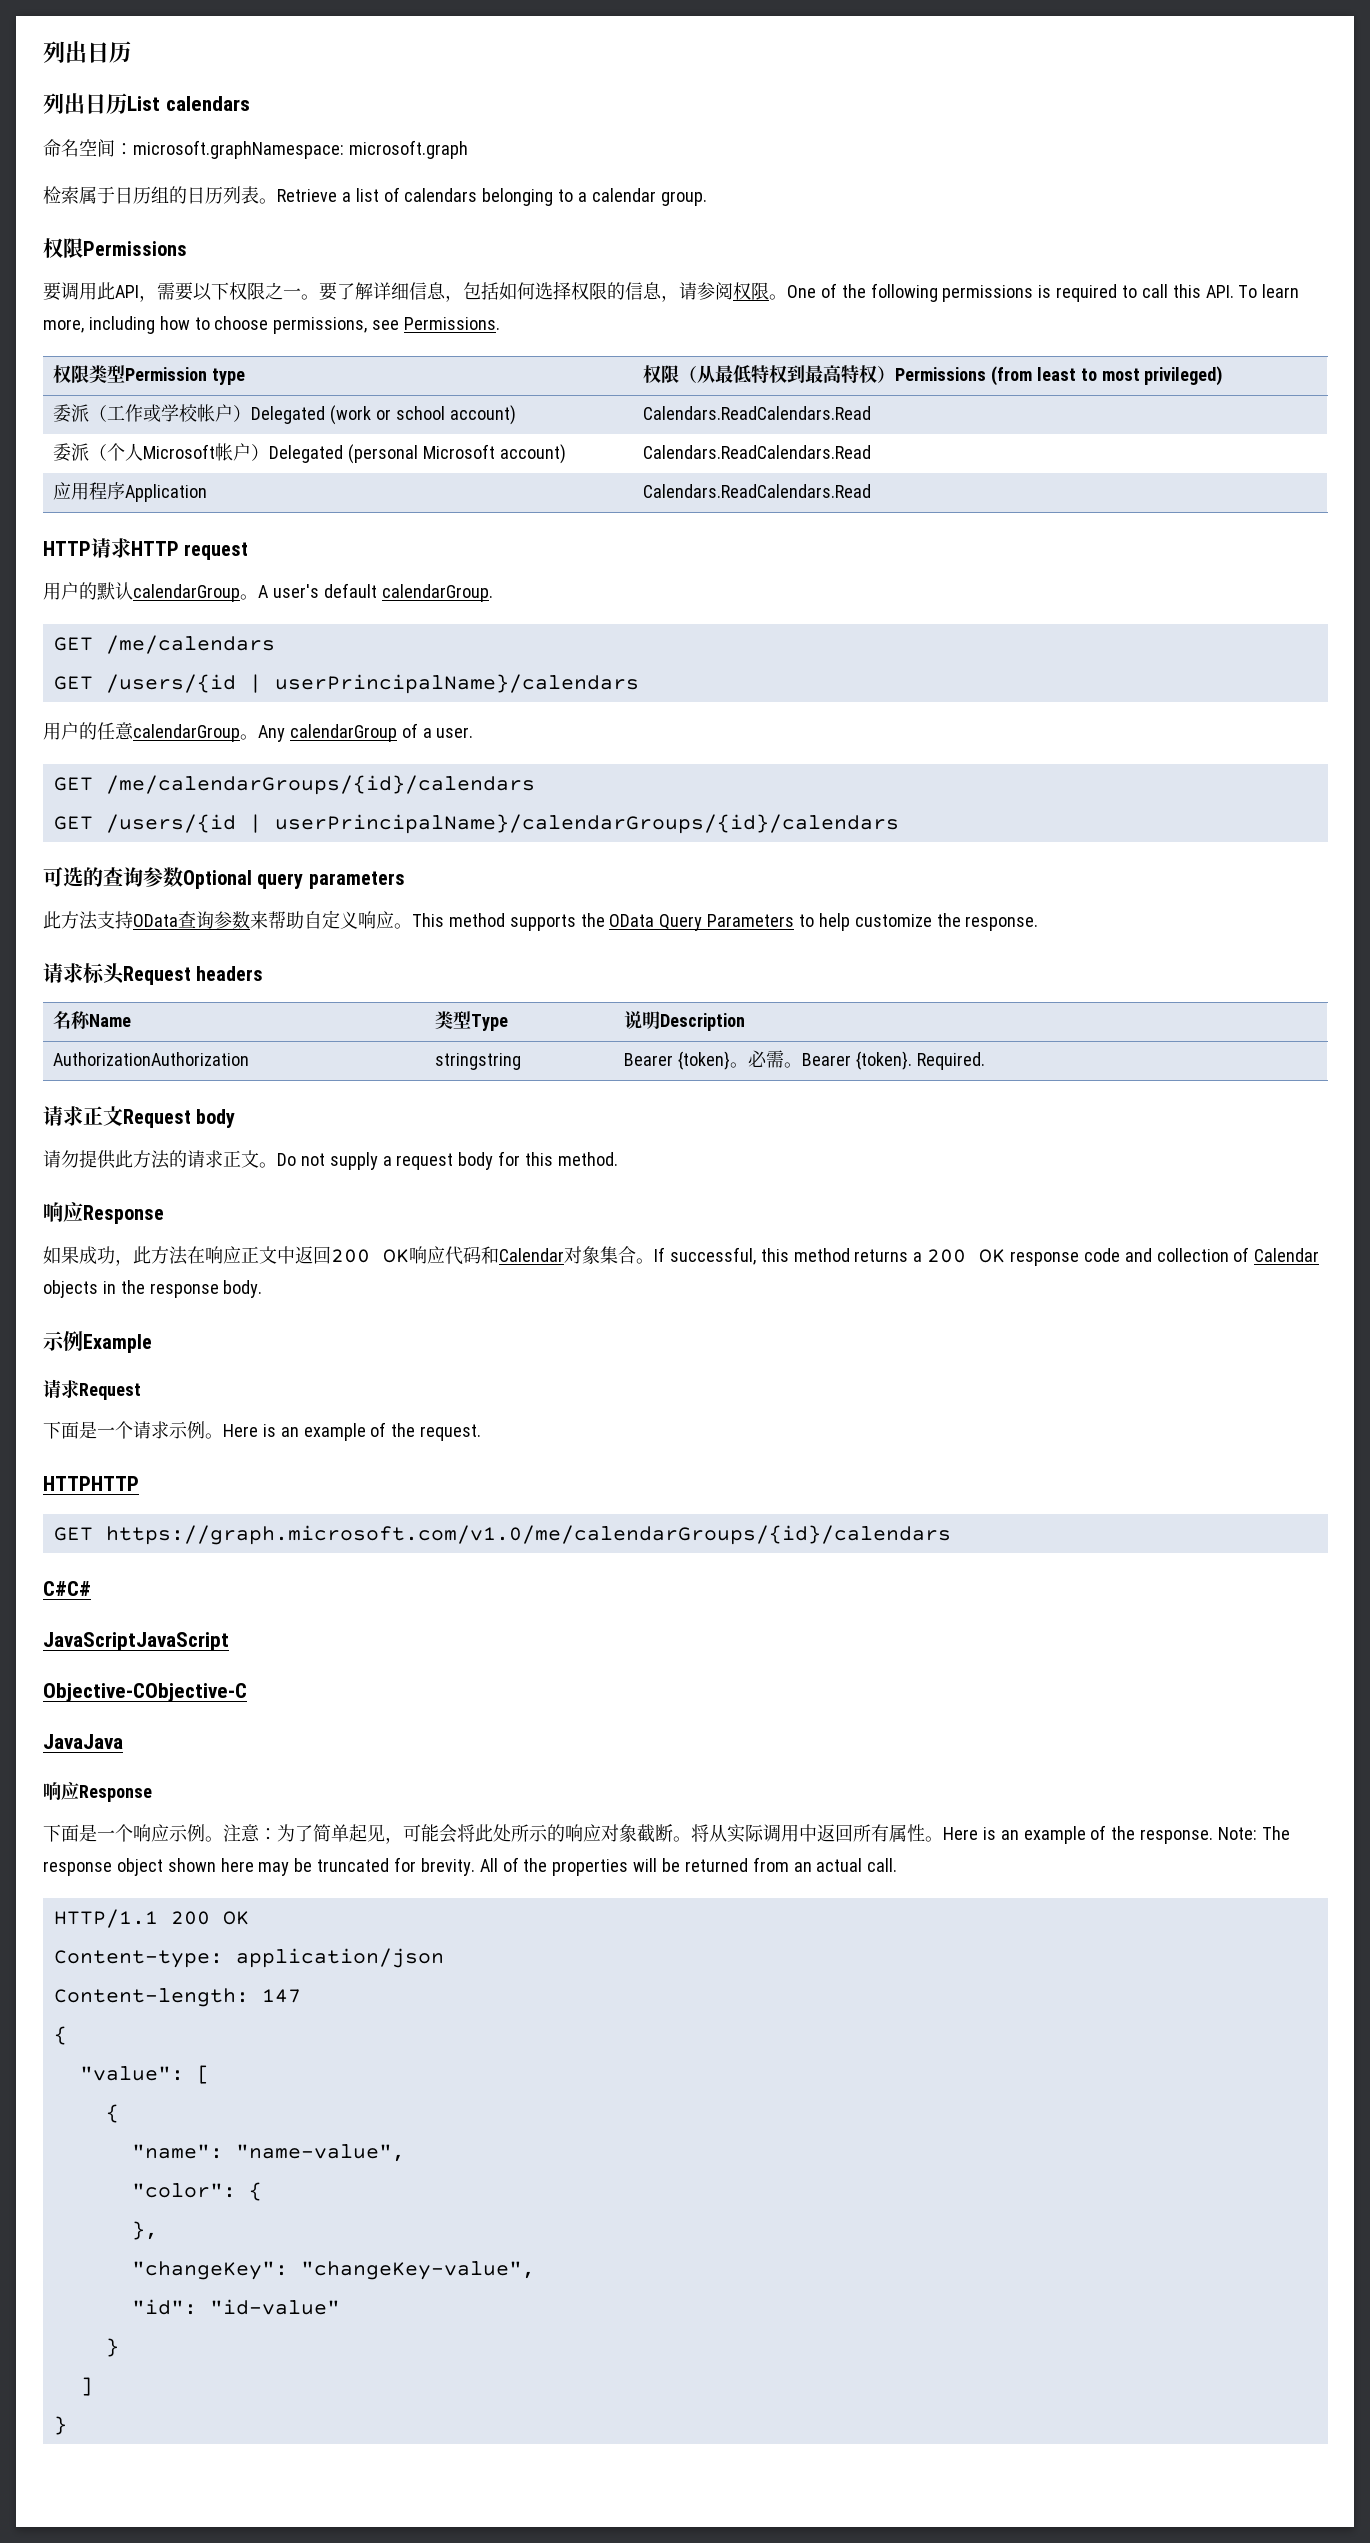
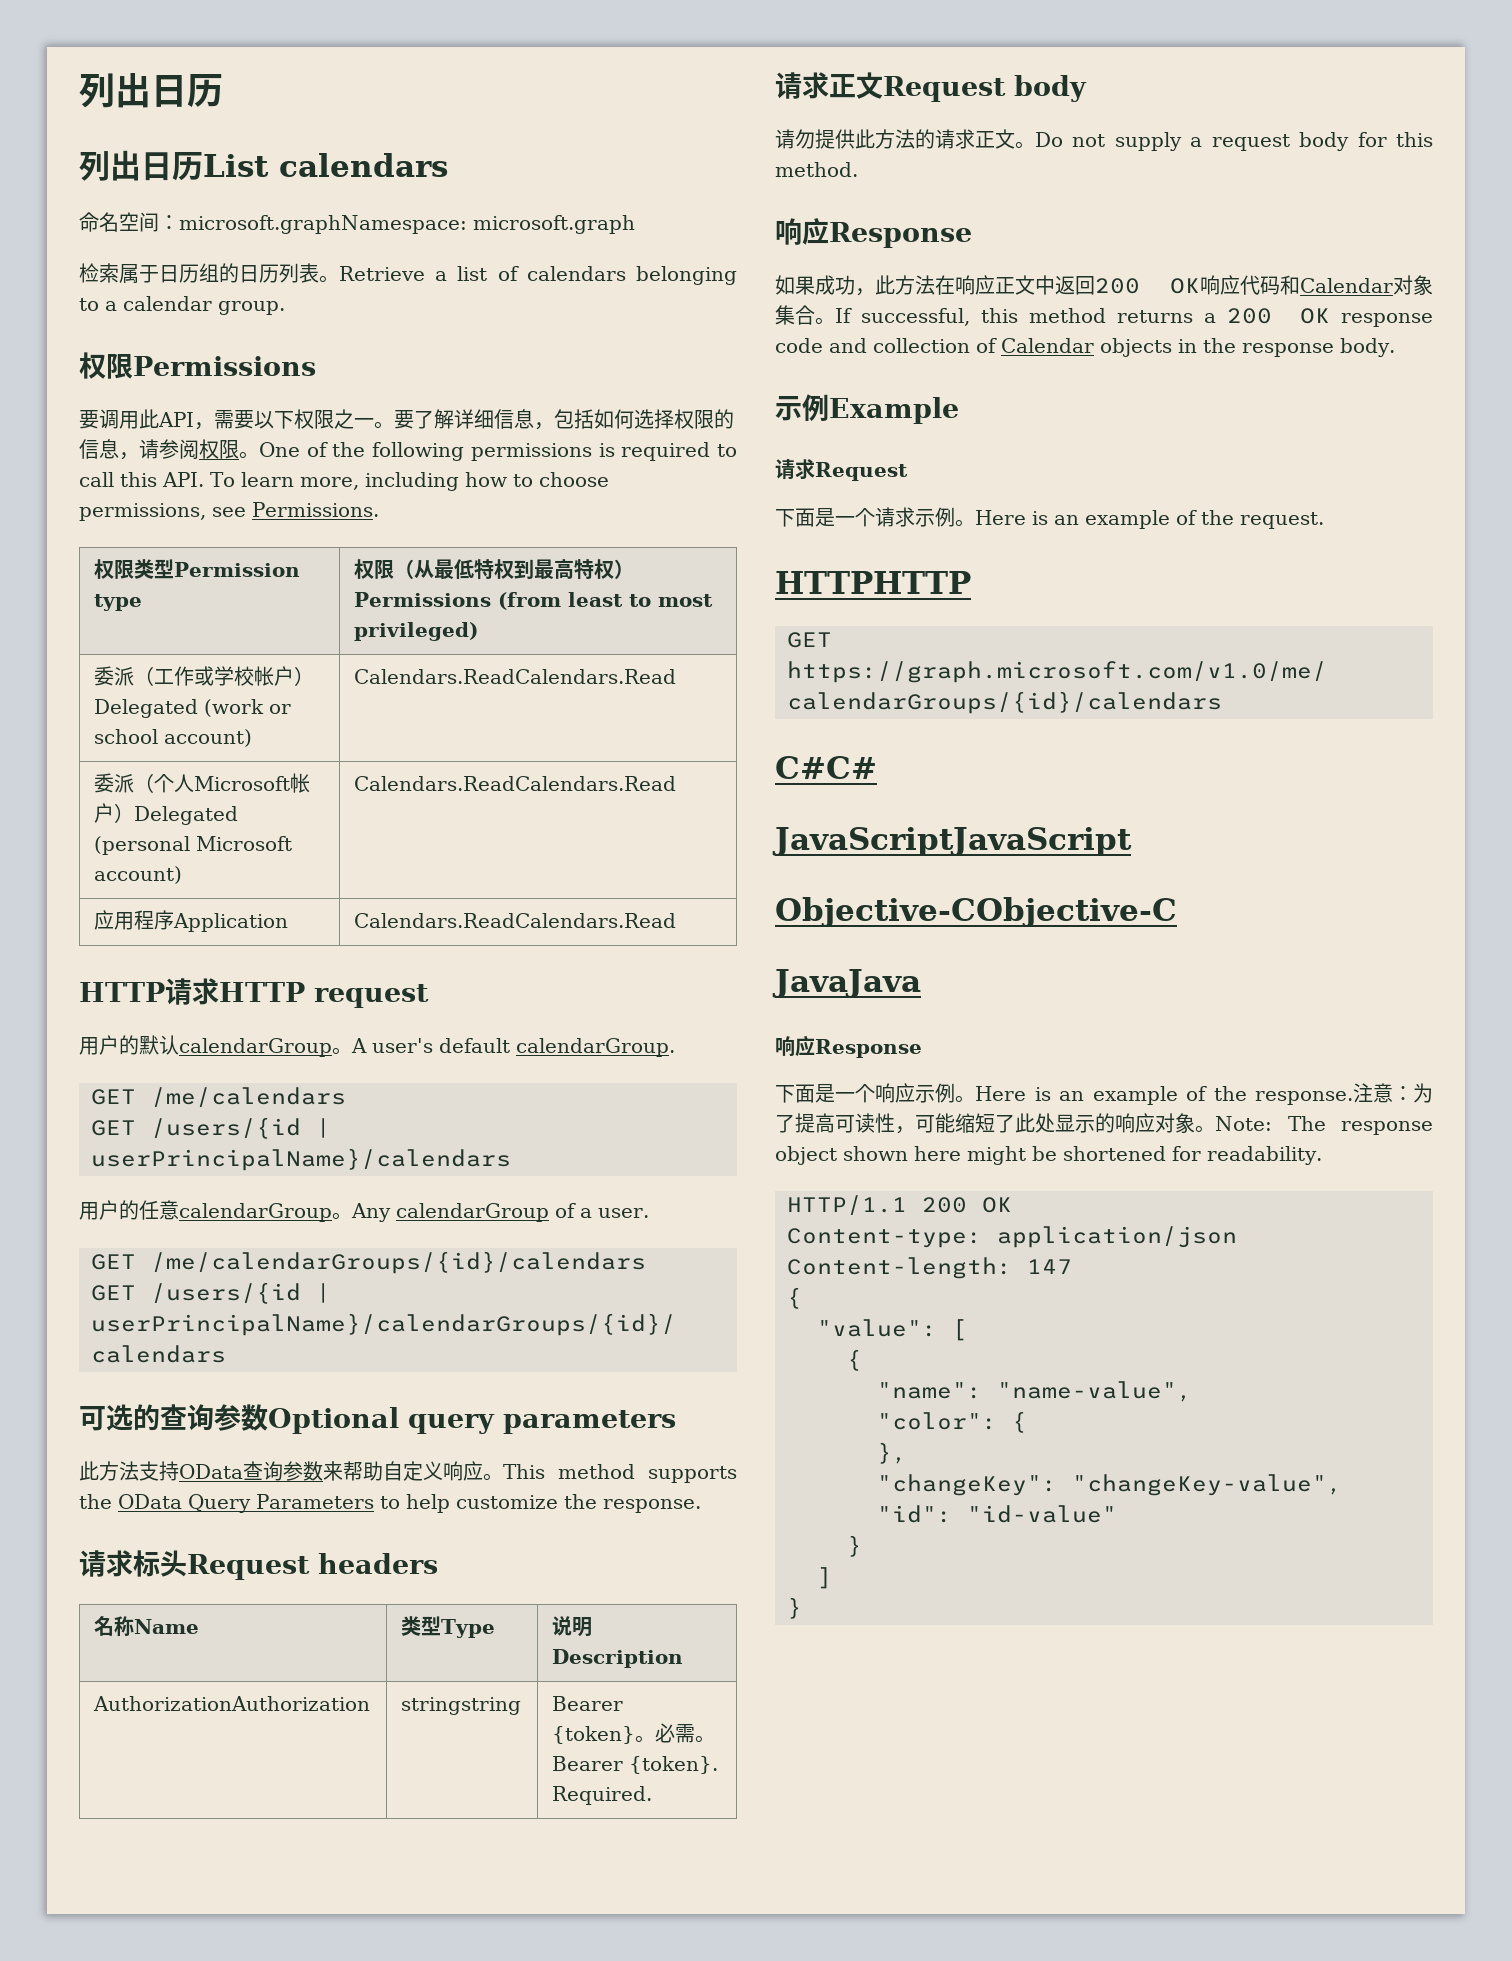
- 注意：为了简单起见，可能会将此处所示的响应对象截断。将从实际调用中返回所有属性。
+ 注意：为了提高可读性，可能缩短了此处显示的响应对象。
- Note: The response object shown here may be truncated for brevity. All of the properties will be returned from an actual call.
+ Note: The response object shown here might be shortened for readability.

